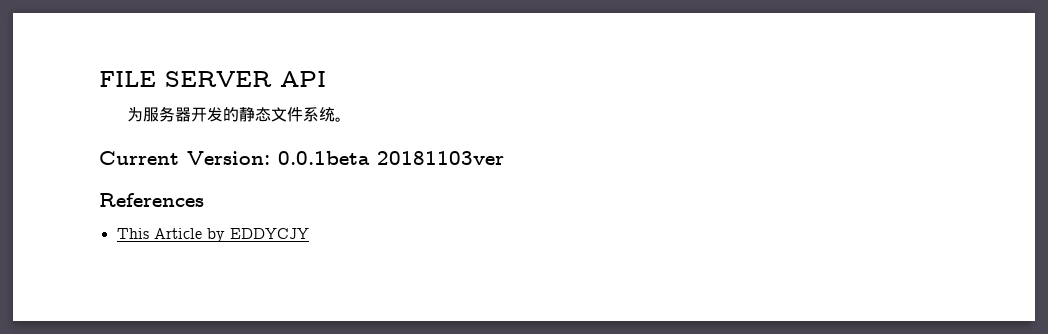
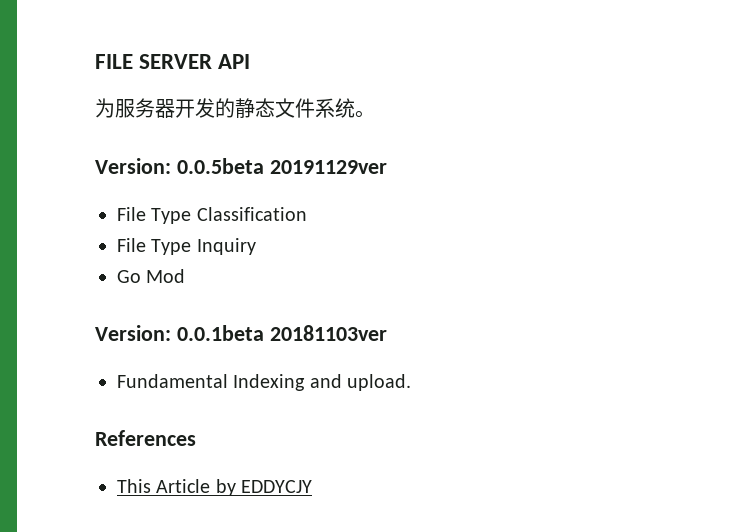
- Current Version: 0.0.1beta 20181103ver
+ Version: 0.0.5beta 20191129ver
+ File Type Classification
+ File Type Inquiry
+ Go Mod
+ Version: 0.0.1beta 20181103ver
+ Fundamental Indexing and upload.

